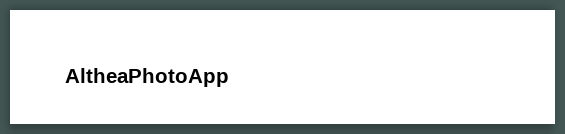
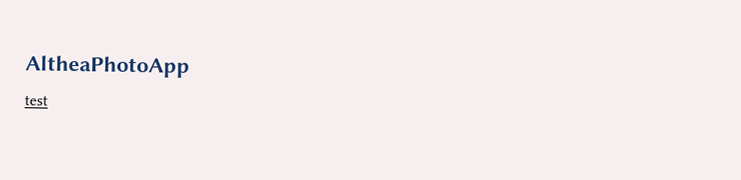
+ test

